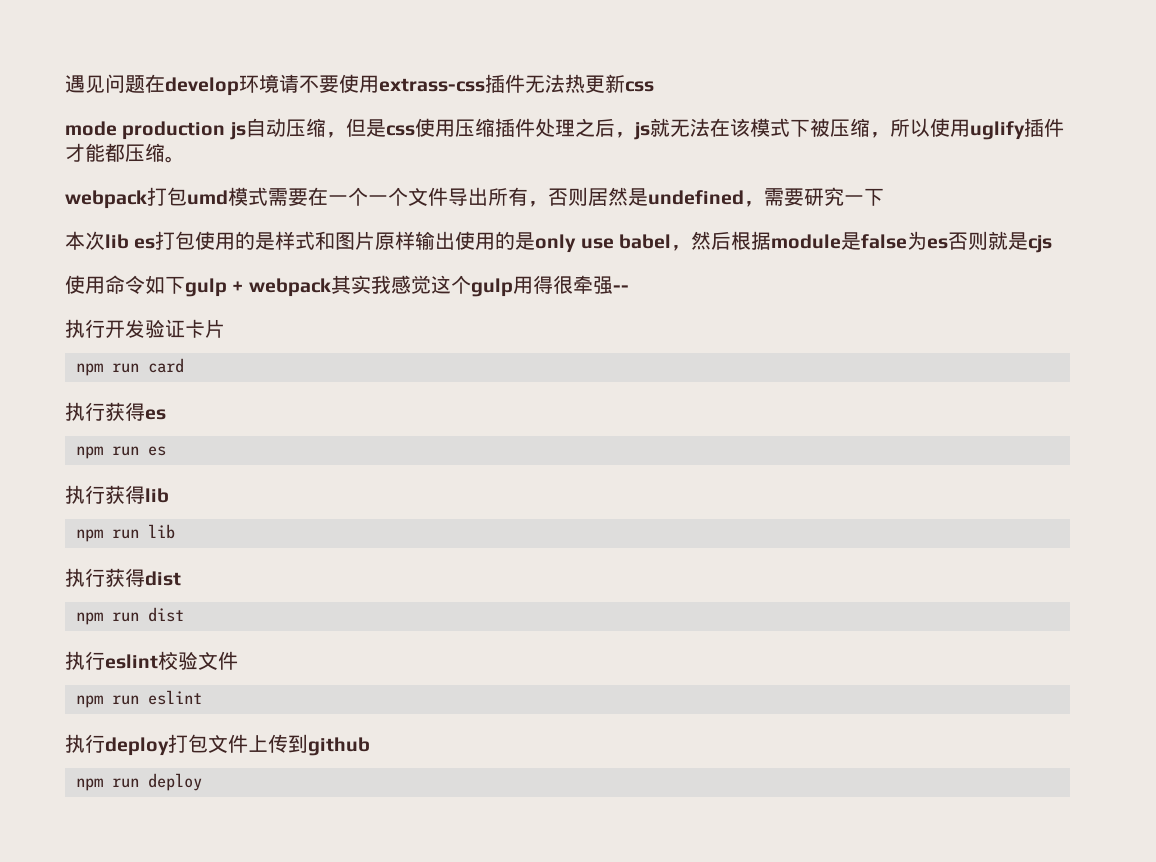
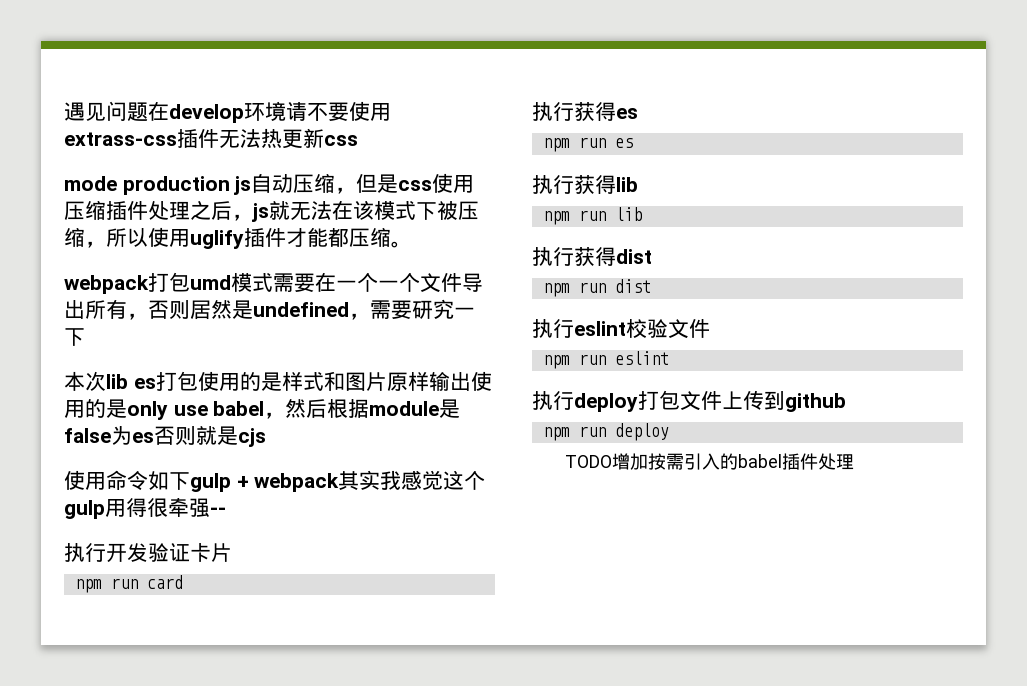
+ TODO增加按需引入的babel插件处理

